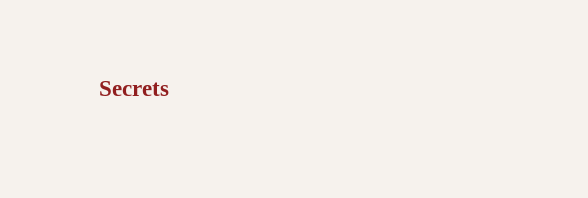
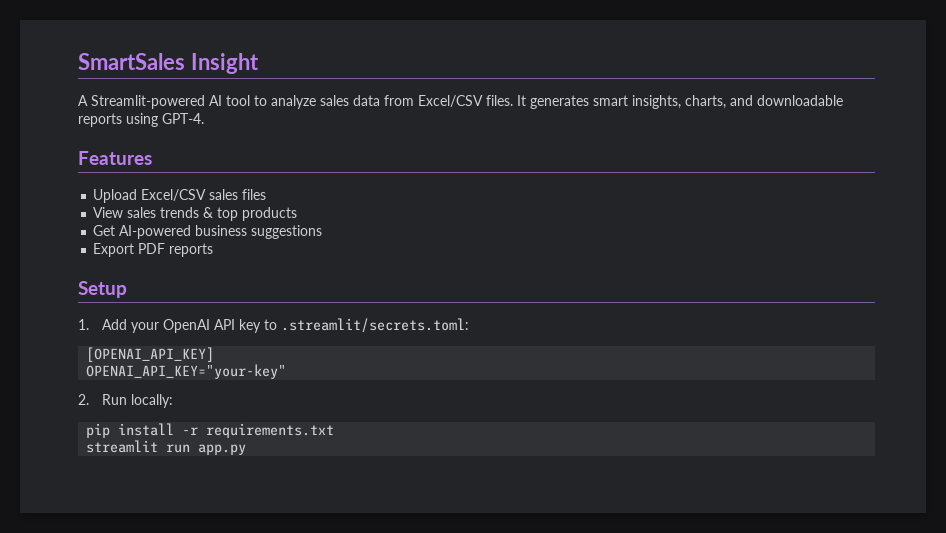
- Secrets
+ SmartSales Insight
+ A Streamlit-powered AI tool to analyze sales data from Excel/CSV files. It generates smart insights, charts, and downloadable reports using GPT-4.
+ Features
+ Upload Excel/CSV sales files
+ View sales trends & top products
+ Get AI-powered business suggestions
+ Export PDF reports
+ Setup
+ 1. Add your OpenAI API key to .streamlit/secrets.toml:
+ [OPENAI_API_KEY]
+ OPENAI_API_KEY="your-key"
+ 2. Run locally:
+ pip install -r requirements.txt
+ streamlit run app.py

